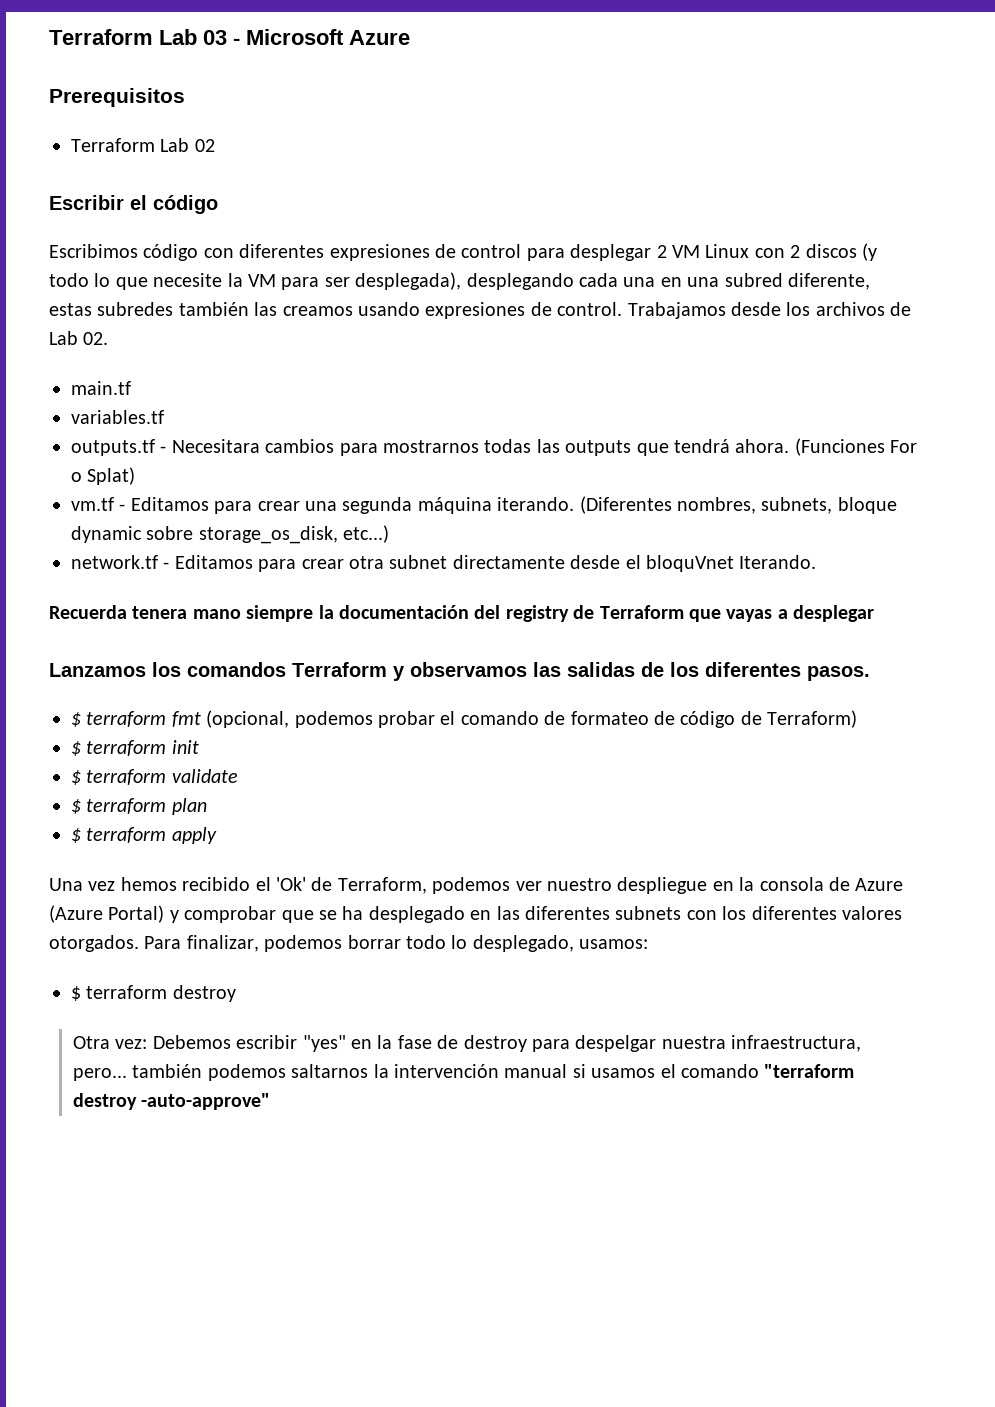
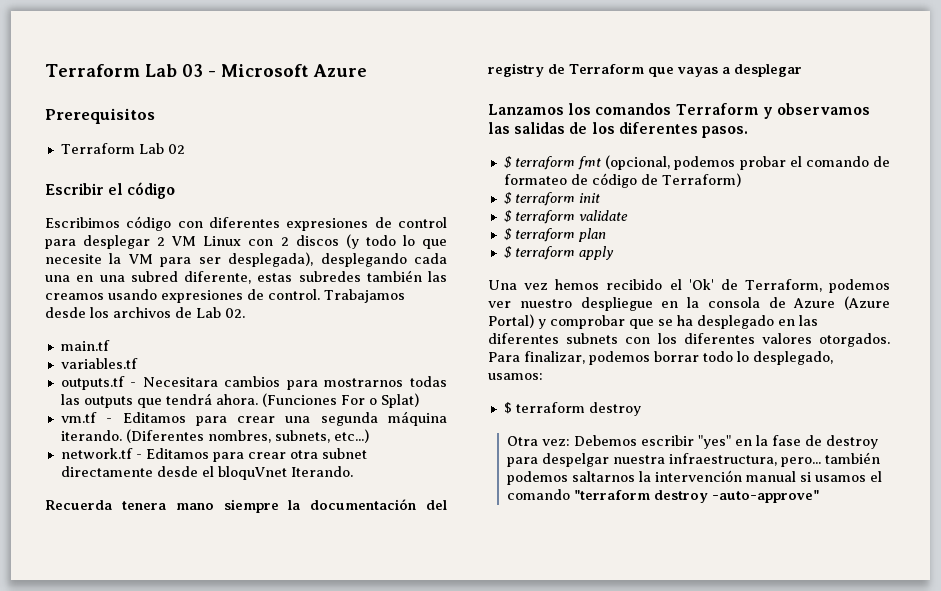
- (Diferentes nombres, subnets, bloque dynamic sobre storage_os_disk, etc...)
+ (Diferentes nombres, subnets, etc...)

